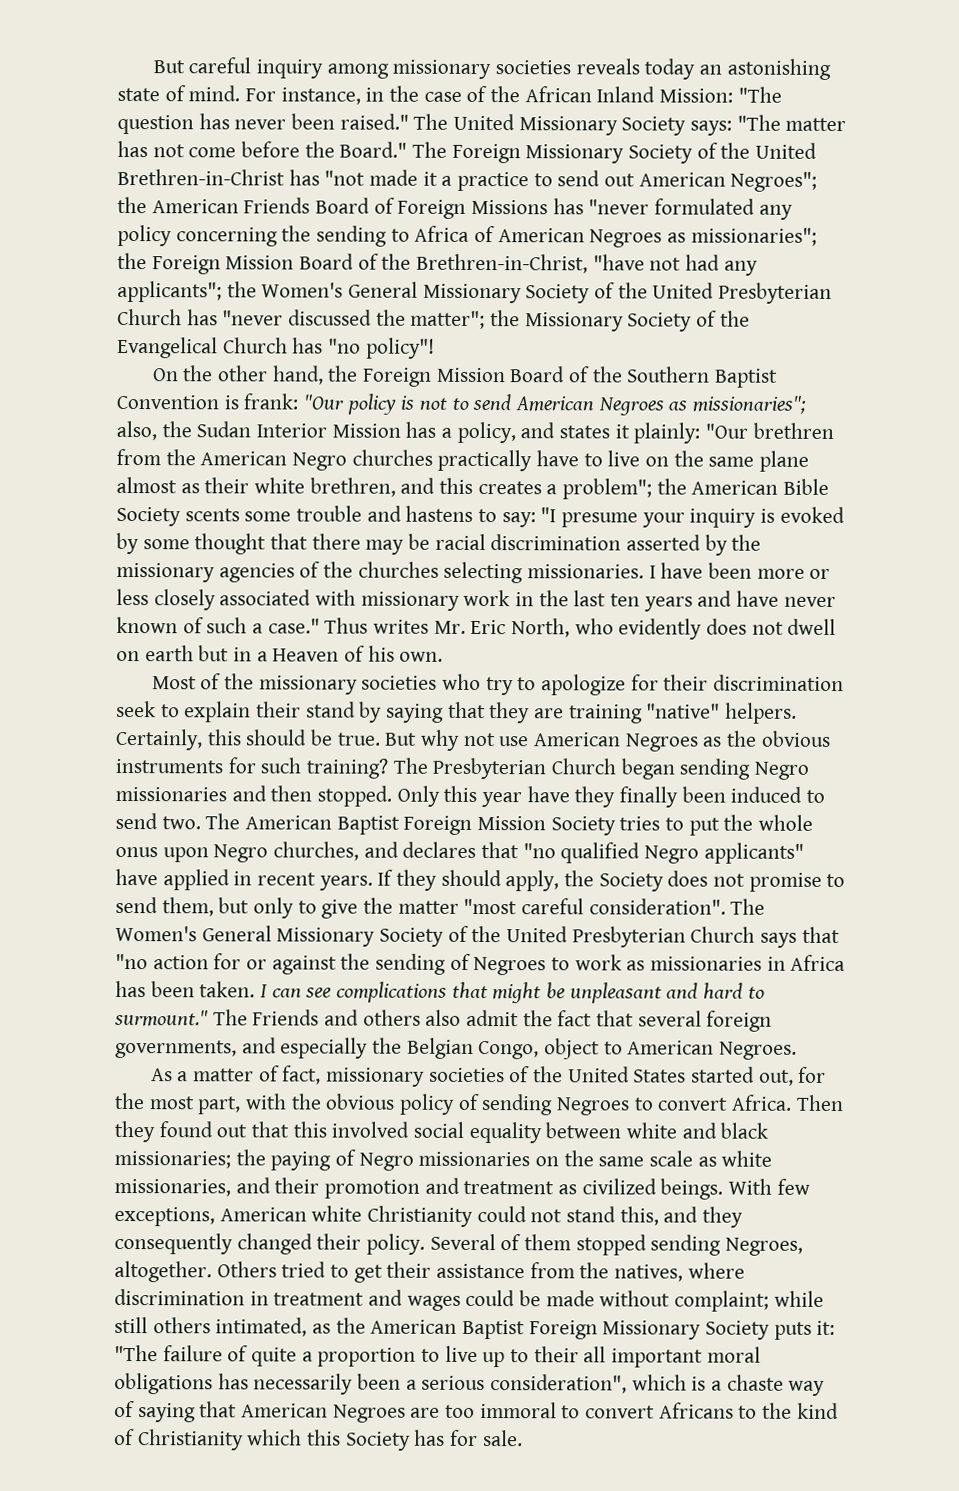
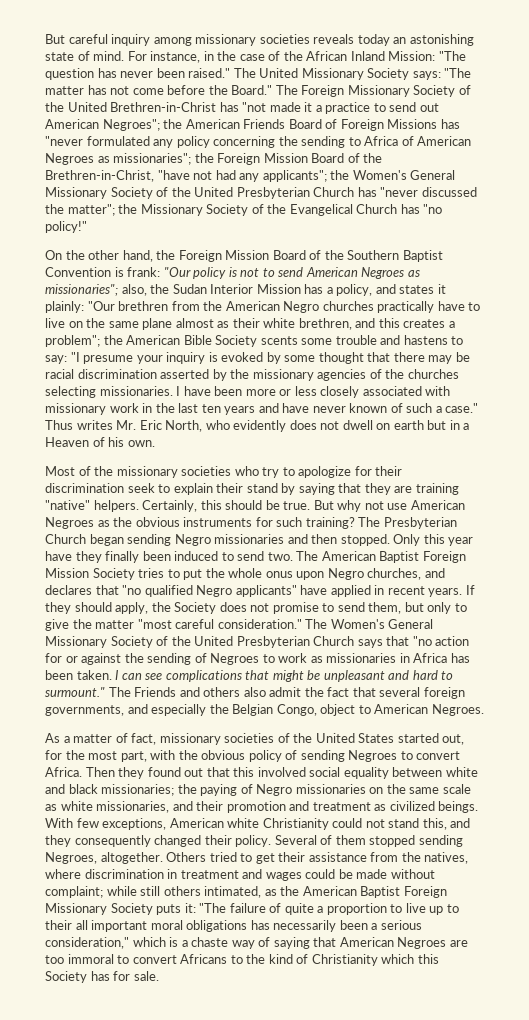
- the Missionary Society of the Evangelical Church has "no policy"!
+ the Missionary Society of the Evangelical Church has "no policy!"
- If they should apply, the Society does not promise to send them, but only to give the matter "most careful consideration".
+ If they should apply, the Society does not promise to send them, but only to give the matter "most careful consideration."
- "The failure of quite a proportion to live up to their all important moral obligations has necessarily been a serious consideration", which is a chaste way of saying that American Negroes are too immoral to convert Africans to the kind of Christianity which this Society has for sale.
+ "The failure of quite a proportion to live up to their all important moral obligations has necessarily been a serious consideration," which is a chaste way of saying that American Negroes are too immoral to convert Africans to the kind of Christianity which this Society has for sale.

